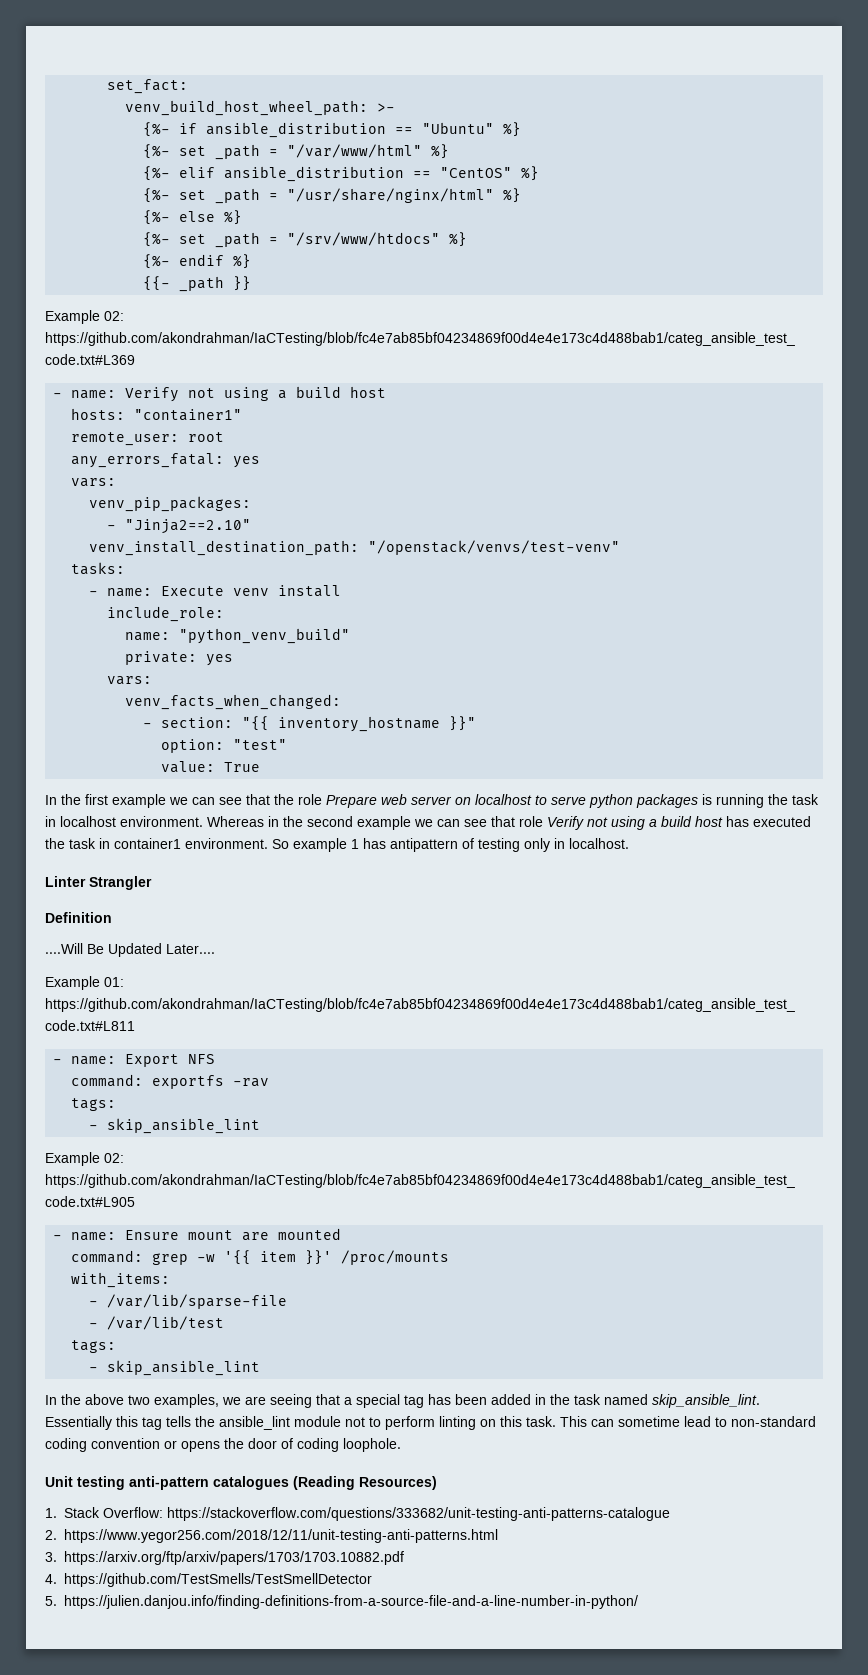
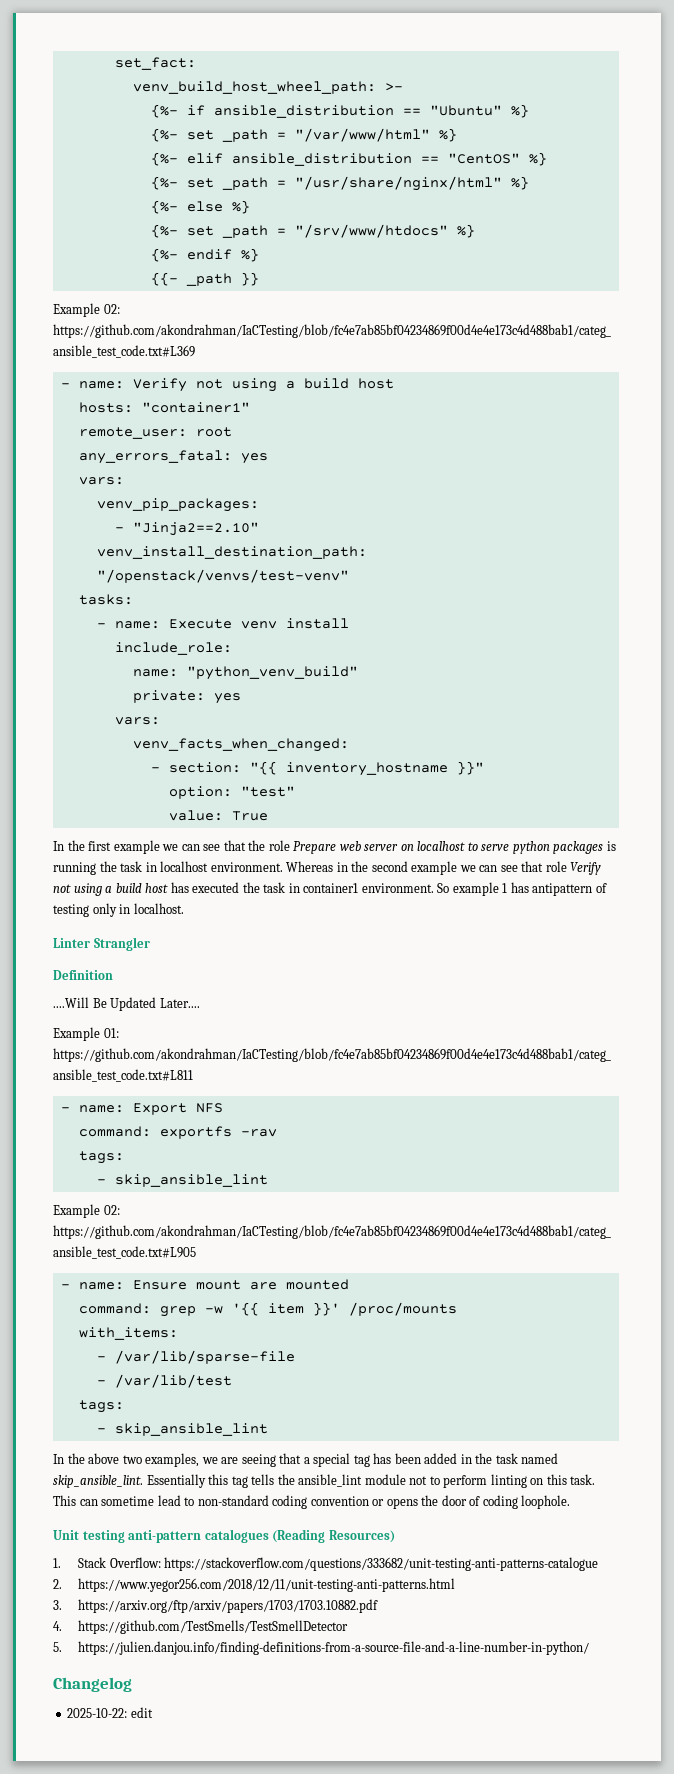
+ Changelog
+ 2025-10-22: edit

